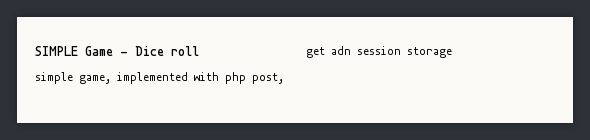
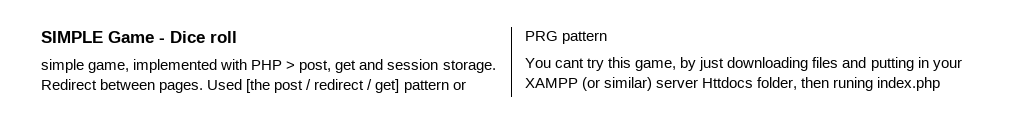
- simple game, implemented with php post, get adn session storage
+ simple game, implemented with PHP > post, get and session storage. Redirect between pages. Used [the post / redirect / get] pattern or PRG pattern
+ You cant try this game, by just downloading files and putting in your XAMPP (or similar) server Httdocs folder, then runing index.php

